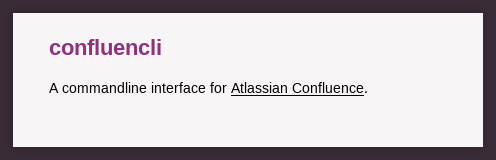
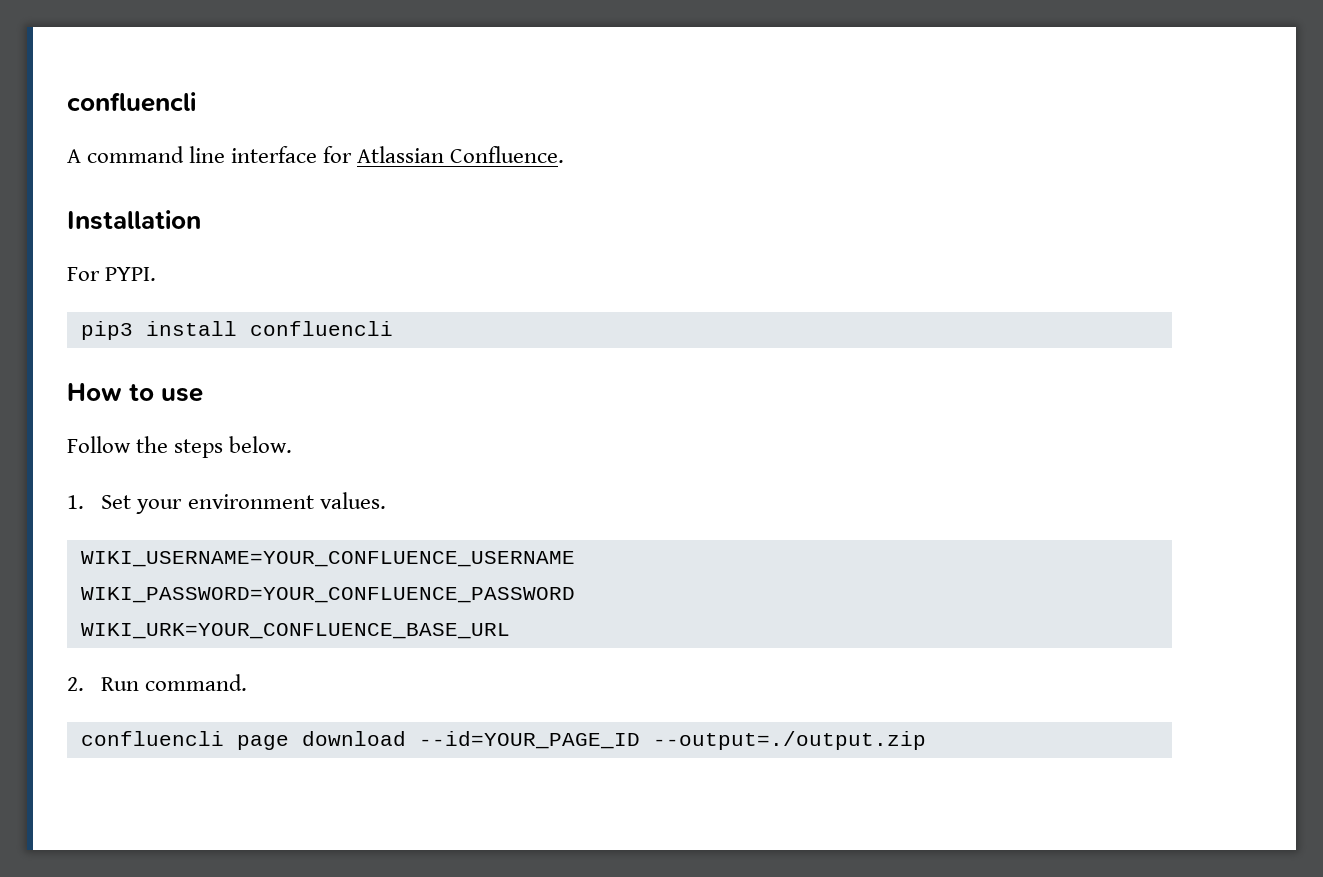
- A commandline interface for Atlassian Confluence.
+ A command line interface for Atlassian Confluence.
+ Installation
+ For PYPI.
+ pip3 install confluencli
+ How to use
+ Follow the steps below.
+ 1. Set your environment values.
+ WIKI_USERNAME=YOUR_CONFLUENCE_USERNAME
+ WIKI_PASSWORD=YOUR_CONFLUENCE_PASSWORD
+ WIKI_URK=YOUR_CONFLUENCE_BASE_URL
+ 2. Run command.
+ confluencli page download --id=YOUR_PAGE_ID --output=./output.zip

